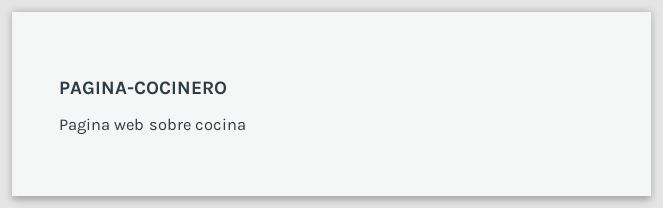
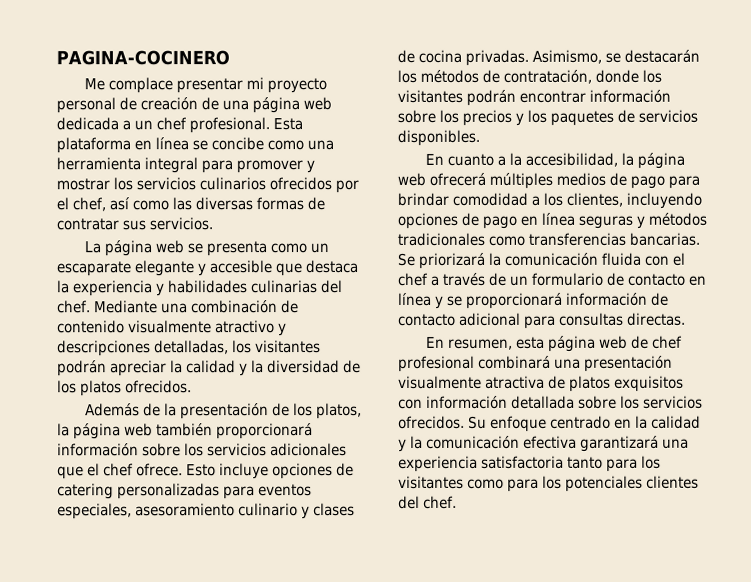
- Pagina web sobre cocina
+ Me complace presentar mi proyecto personal de creación de una página web dedicada a un chef profesional. Esta plataforma en línea se concibe como una herramienta integral para promover y mostrar los servicios culinarios ofrecidos por el chef, así como las diversas formas de contratar sus servicios.
+ La página web se presenta como un escaparate elegante y accesible que destaca la experiencia y habilidades culinarias del chef. Mediante una combinación de contenido visualmente atractivo y descripciones detalladas, los visitantes podrán apreciar la calidad y la diversidad de los platos ofrecidos.
+ Además de la presentación de los platos, la página web también proporcionará información sobre los servicios adicionales que el chef ofrece. Esto incluye opciones de catering personalizadas para eventos especiales, asesoramiento culinario y clases de cocina privadas. Asimismo, se destacarán los métodos de contratación, donde los visitantes podrán encontrar información sobre los precios y los paquetes de servicios disponibles.
+ En cuanto a la accesibilidad, la página web ofrecerá múltiples medios de pago para brindar comodidad a los clientes, incluyendo opciones de pago en línea seguras y métodos tradicionales como transferencias bancarias. Se priorizará la comunicación fluida con el chef a través de un formulario de contacto en línea y se proporcionará información de contacto adicional para consultas directas.
+ En resumen, esta página web de chef profesional combinará una presentación visualmente atractiva de platos exquisitos con información detallada sobre los servicios ofrecidos. Su enfoque centrado en la calidad y la comunicación efectiva garantizará una experiencia satisfactoria tanto para los visitantes como para los potenciales clientes del chef.

